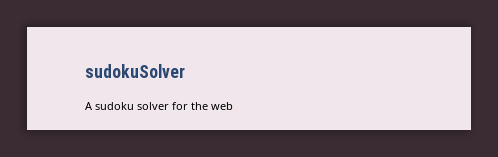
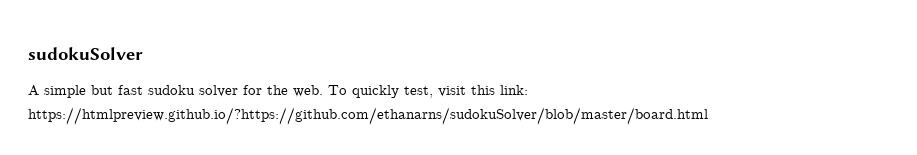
- A sudoku solver for the web
+ A simple but fast sudoku solver for the web. To quickly test, visit this link: https://htmlpreview.github.io/?https://github.com/ethanarns/sudokuSolver/blob/master/board.html

